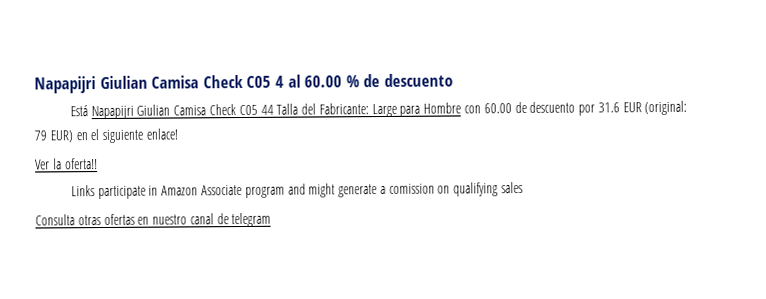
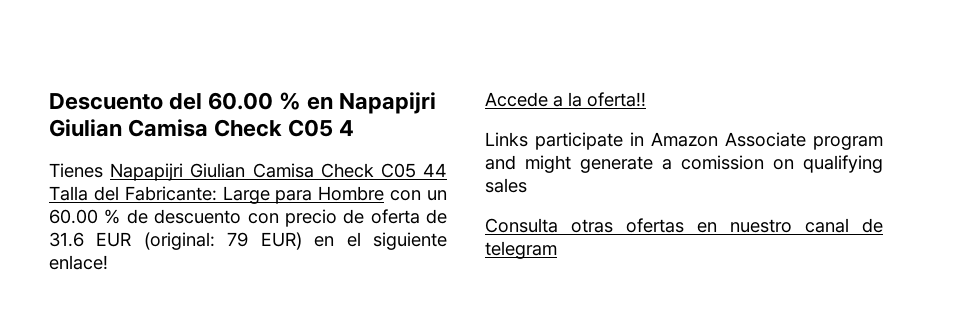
- Napapijri Giulian Camisa Check C05 4 al 60.00 % de descuento
- Está Napapijri Giulian Camisa Check C05 44 Talla del Fabricante: Large para Hombre con 60.00 de descuento por 31.6 EUR (original: 79 EUR) en el siguiente enlace!
+ Descuento del 60.00 % en Napapijri Giulian Camisa Check C05 4
+ Tienes Napapijri Giulian Camisa Check C05 44 Talla del Fabricante: Large para Hombre con un 60.00 % de descuento con precio de oferta de 31.6 EUR (original: 79 EUR) en el siguiente enlace!
- Ver la oferta!!
+ Accede a la oferta!!

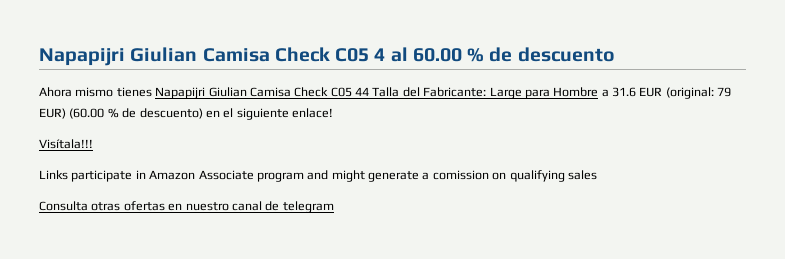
- Descuento del 60.00 % en Napapijri Giulian Camisa Check C05 4
- Tienes Napapijri Giulian Camisa Check C05 44 Talla del Fabricante: Large para Hombre con un 60.00 % de descuento con precio de oferta de 31.6 EUR (original: 79 EUR) en el siguiente enlace!
+ Napapijri Giulian Camisa Check C05 4 al 60.00 % de descuento
+ Ahora mismo tienes Napapijri Giulian Camisa Check C05 44 Talla del Fabricante: Large para Hombre a 31.6 EUR (original: 79 EUR) (60.00 % de descuento) en el siguiente enlace!
- Accede a la oferta!!
+ Visítala!!!

